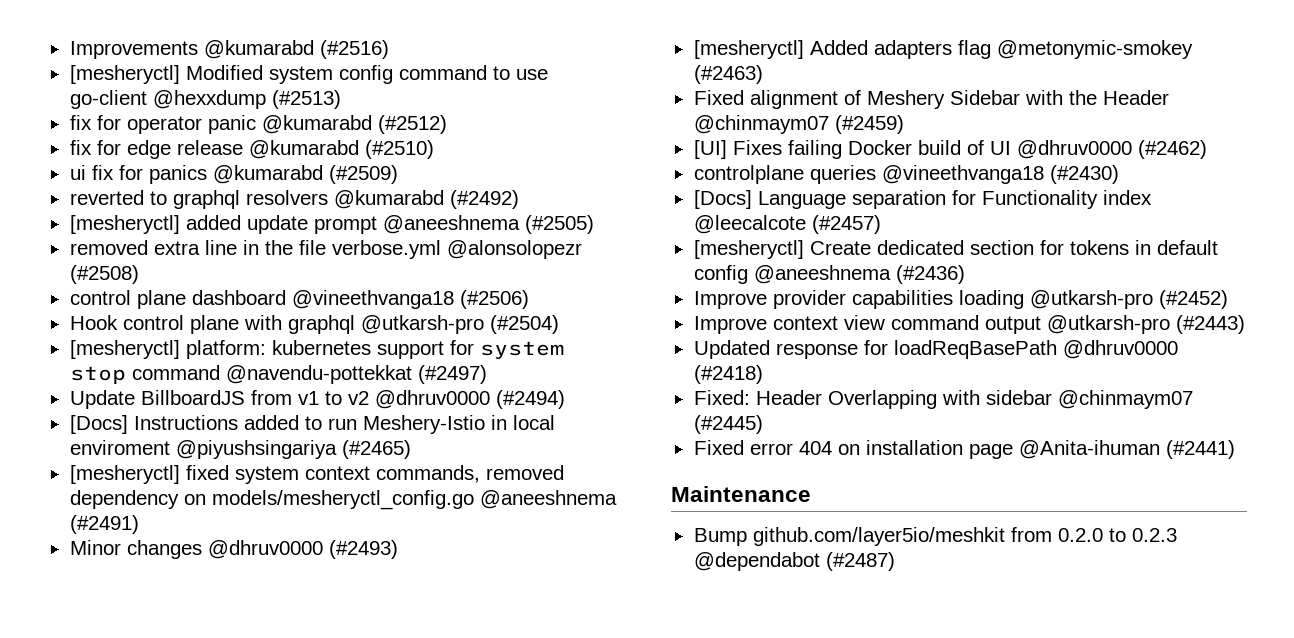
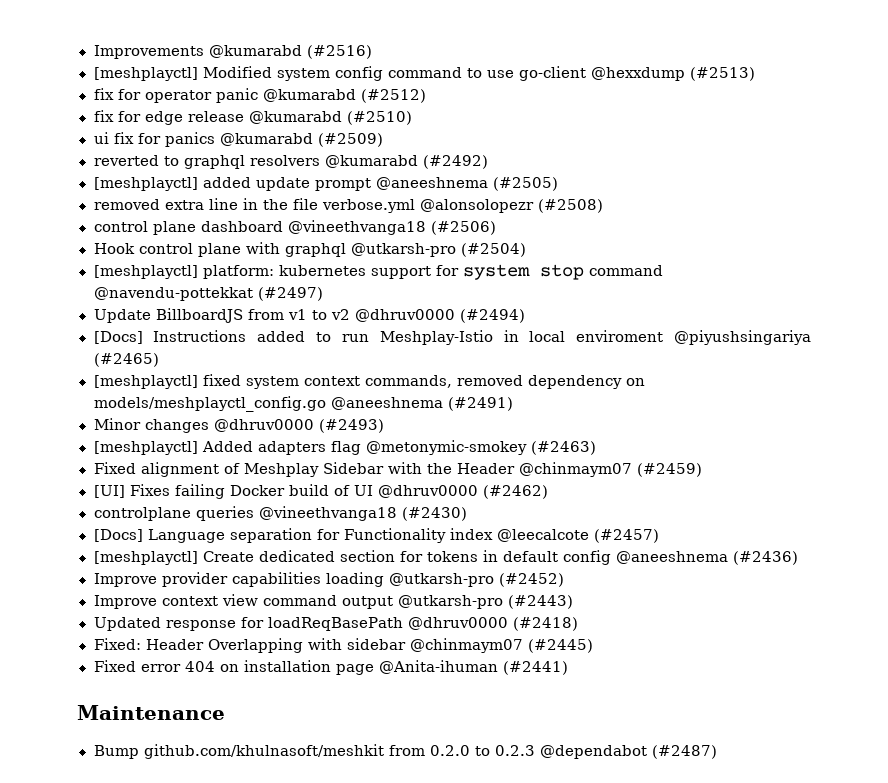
- [mesheryctl] Modified system config command to use go-client @hexxdump (#2513)
+ [meshplayctl] Modified system config command to use go-client @hexxdump (#2513)
- [mesheryctl] added update prompt @aneeshnema (#2505)
+ [meshplayctl] added update prompt @aneeshnema (#2505)
- [mesheryctl] platform: kubernetes support for system stop command @navendu-pottekkat (#2497)
+ [meshplayctl] platform: kubernetes support for system stop command @navendu-pottekkat (#2497)
- [Docs] Instructions added to run Meshery-Istio in local enviroment @piyushsingariya (#2465)
+ [Docs] Instructions added to run Meshplay-Istio in local enviroment @piyushsingariya (#2465)
- [mesheryctl] fixed system context commands, removed dependency on models/mesheryctl_config.go @aneeshnema (#2491)
+ [meshplayctl] fixed system context commands, removed dependency on models/meshplayctl_config.go @aneeshnema (#2491)
- [mesheryctl] Added adapters flag @metonymic-smokey (#2463)
+ [meshplayctl] Added adapters flag @metonymic-smokey (#2463)
- Fixed alignment of Meshery Sidebar with the Header @chinmaym07 (#2459)
+ Fixed alignment of Meshplay Sidebar with the Header @chinmaym07 (#2459)
- [mesheryctl] Create dedicated section for tokens in default config @aneeshnema (#2436)
+ [meshplayctl] Create dedicated section for tokens in default config @aneeshnema (#2436)
- Bump github.com/layer5io/meshkit from 0.2.0 to 0.2.3 @dependabot (#2487)
+ Bump github.com/khulnasoft/meshkit from 0.2.0 to 0.2.3 @dependabot (#2487)

